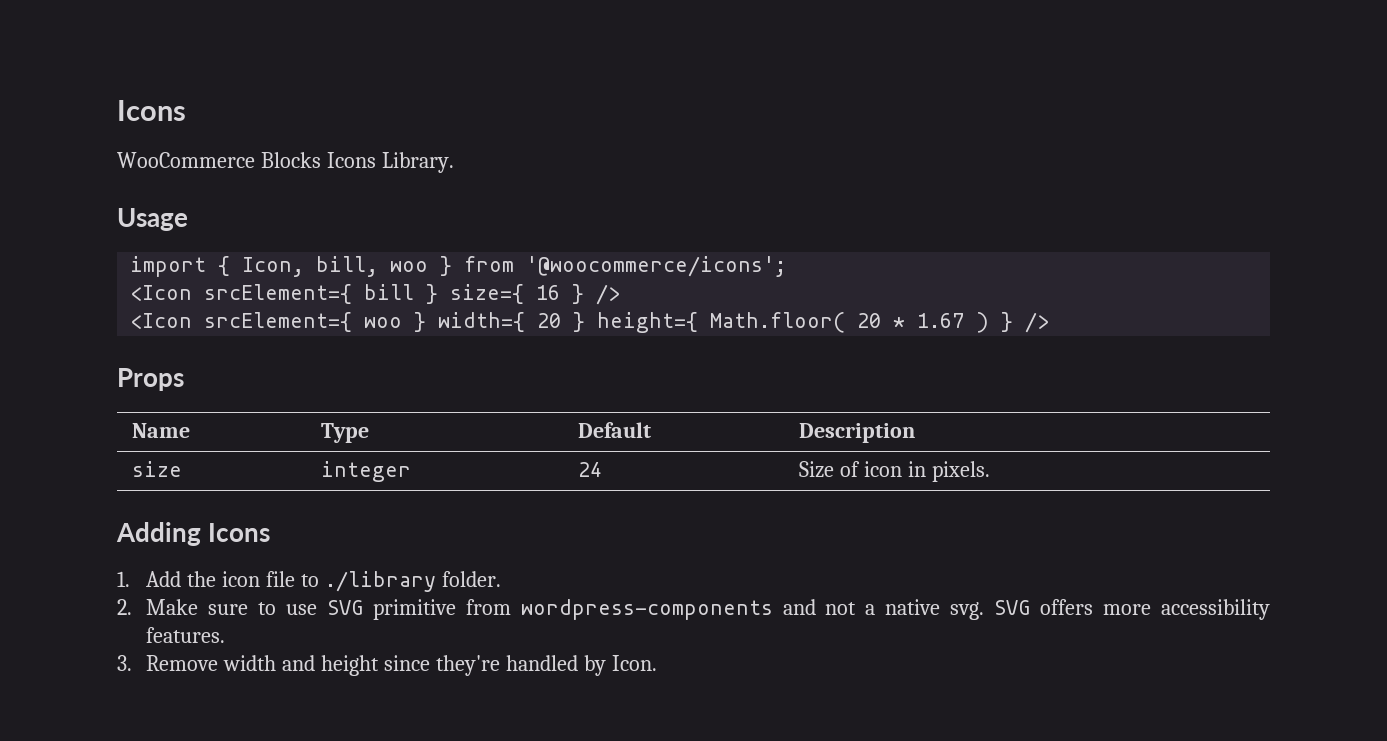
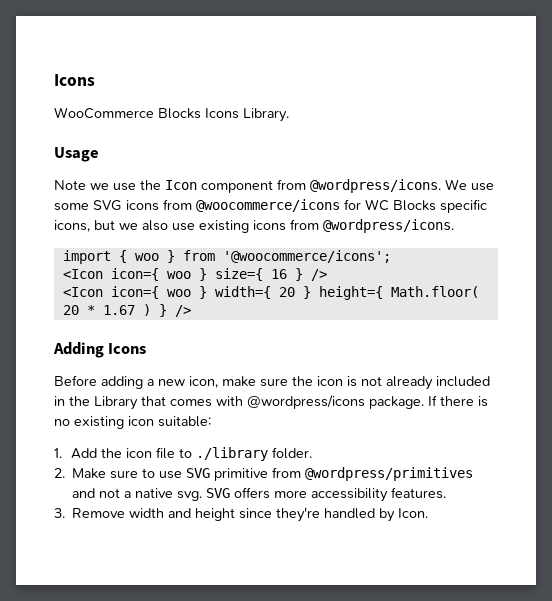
+ Note we use the Icon component from @wordpress/icons. We use some SVG icons from @woocommerce/icons for WC Blocks specific icons, but we also use existing icons from @wordpress/icons.
- import { Icon, bill, woo } from '@woocommerce/icons';
+ import { woo } from '@woocommerce/icons';
- <Icon srcElement={ bill } size={ 16 } />
+ <Icon icon={ woo } size={ 16 } />
- <Icon srcElement={ woo } width={ 20 } height={ Math.floor( 20 * 1.67 ) } />
+ <Icon icon={ woo } width={ 20 } height={ Math.floor( 20 * 1.67 ) } />
- Props
- Name | Type | Default | Description
- size | integer | 24 | Size of icon in pixels.
  Adding Icons
+ Before adding a new icon, make sure the icon is not already included in the Library that comes with @wordpress/icons package. If there is no existing icon suitable:
- 2. Make sure to use SVG primitive from wordpress-components and not a native svg.
+ 2. Make sure to use SVG primitive from @wordpress/primitives and not a native svg.

